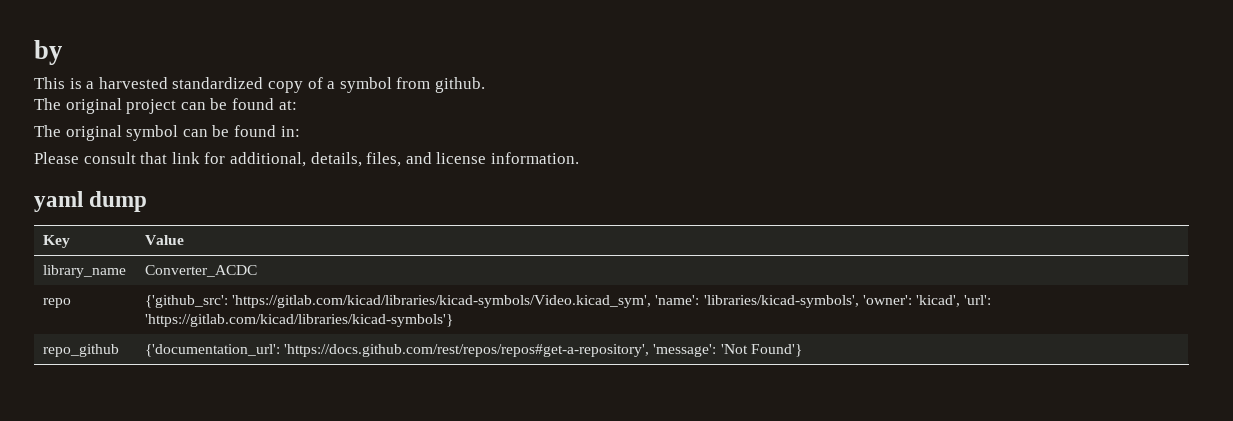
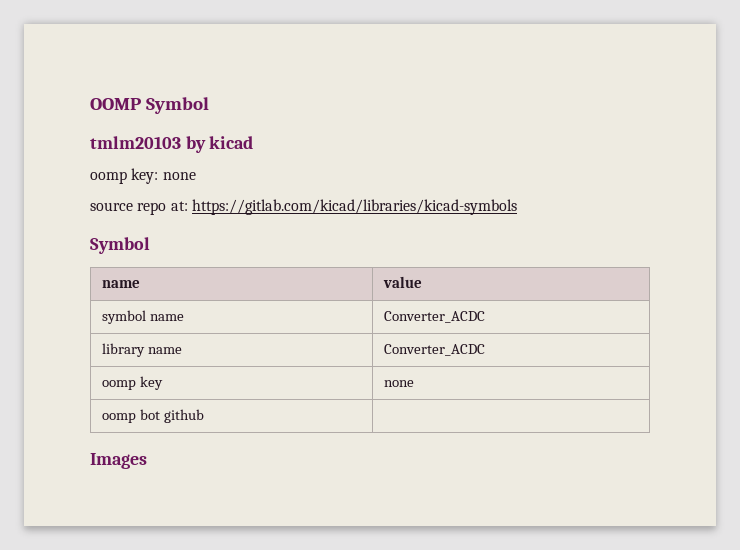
- by
- This is a harvested standardized copy of a symbol from github.
- The original project can be found at:
- The original symbol can be found in:
- Please consult that link for additional, details, files, and license information.
- yaml dump
- Key | Value
- library_name | Converter_ACDC
- repo | {'github_src': 'https://gitlab.com/kicad/libraries/kicad-symbols/Video.kicad_sym', 'name': 'libraries/kicad-symbols', 'owner': 'kicad', 'url': 'https://gitlab.com/kicad/libraries/kicad-symbols'}
- repo_github | {'documentation_url': 'https://docs.github.com/rest/repos/repos#get-a-repository', 'message': 'Not Found'}
+ OOMP Symbol
+ tmlm20103 by kicad
+ oomp key: none
+ source repo at: https://gitlab.com/kicad/libraries/kicad-symbols
+ Symbol
+ name | value
+ symbol name | Converter_ACDC
+ library name | Converter_ACDC
+ oomp key | none
+ oomp bot github |
+ Images

